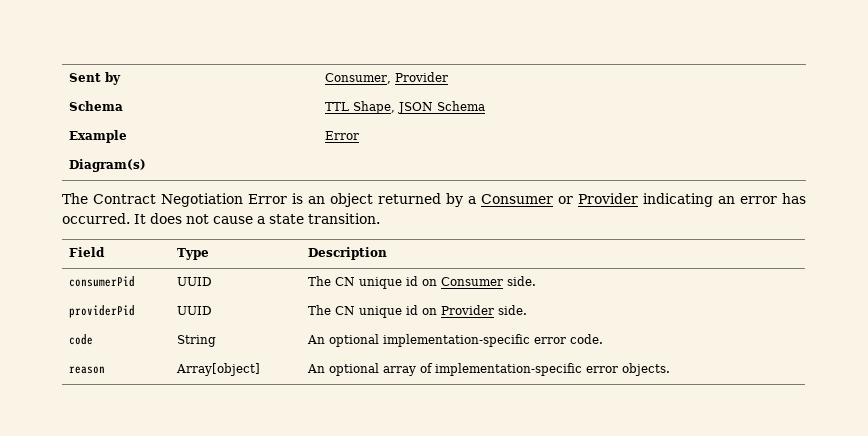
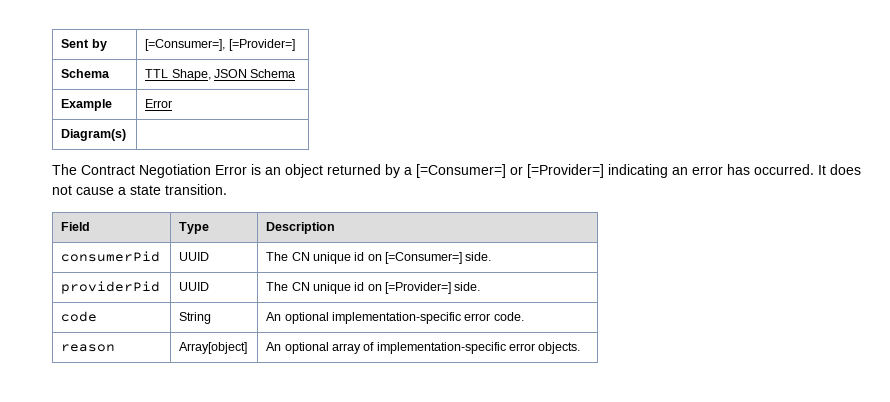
- Sent by | Consumer, Provider
+ Sent by | [=Consumer=], [=Provider=]
- The Contract Negotiation Error is an object returned by a Consumer or Provider indicating an error has occurred.
+ The Contract Negotiation Error is an object returned by a [=Consumer=] or [=Provider=] indicating an error has occurred.
- consumerPid | UUID | The CN unique id on Consumer side.
+ consumerPid | UUID | The CN unique id on [=Consumer=] side.
- providerPid | UUID | The CN unique id on Provider side.
+ providerPid | UUID | The CN unique id on [=Provider=] side.

